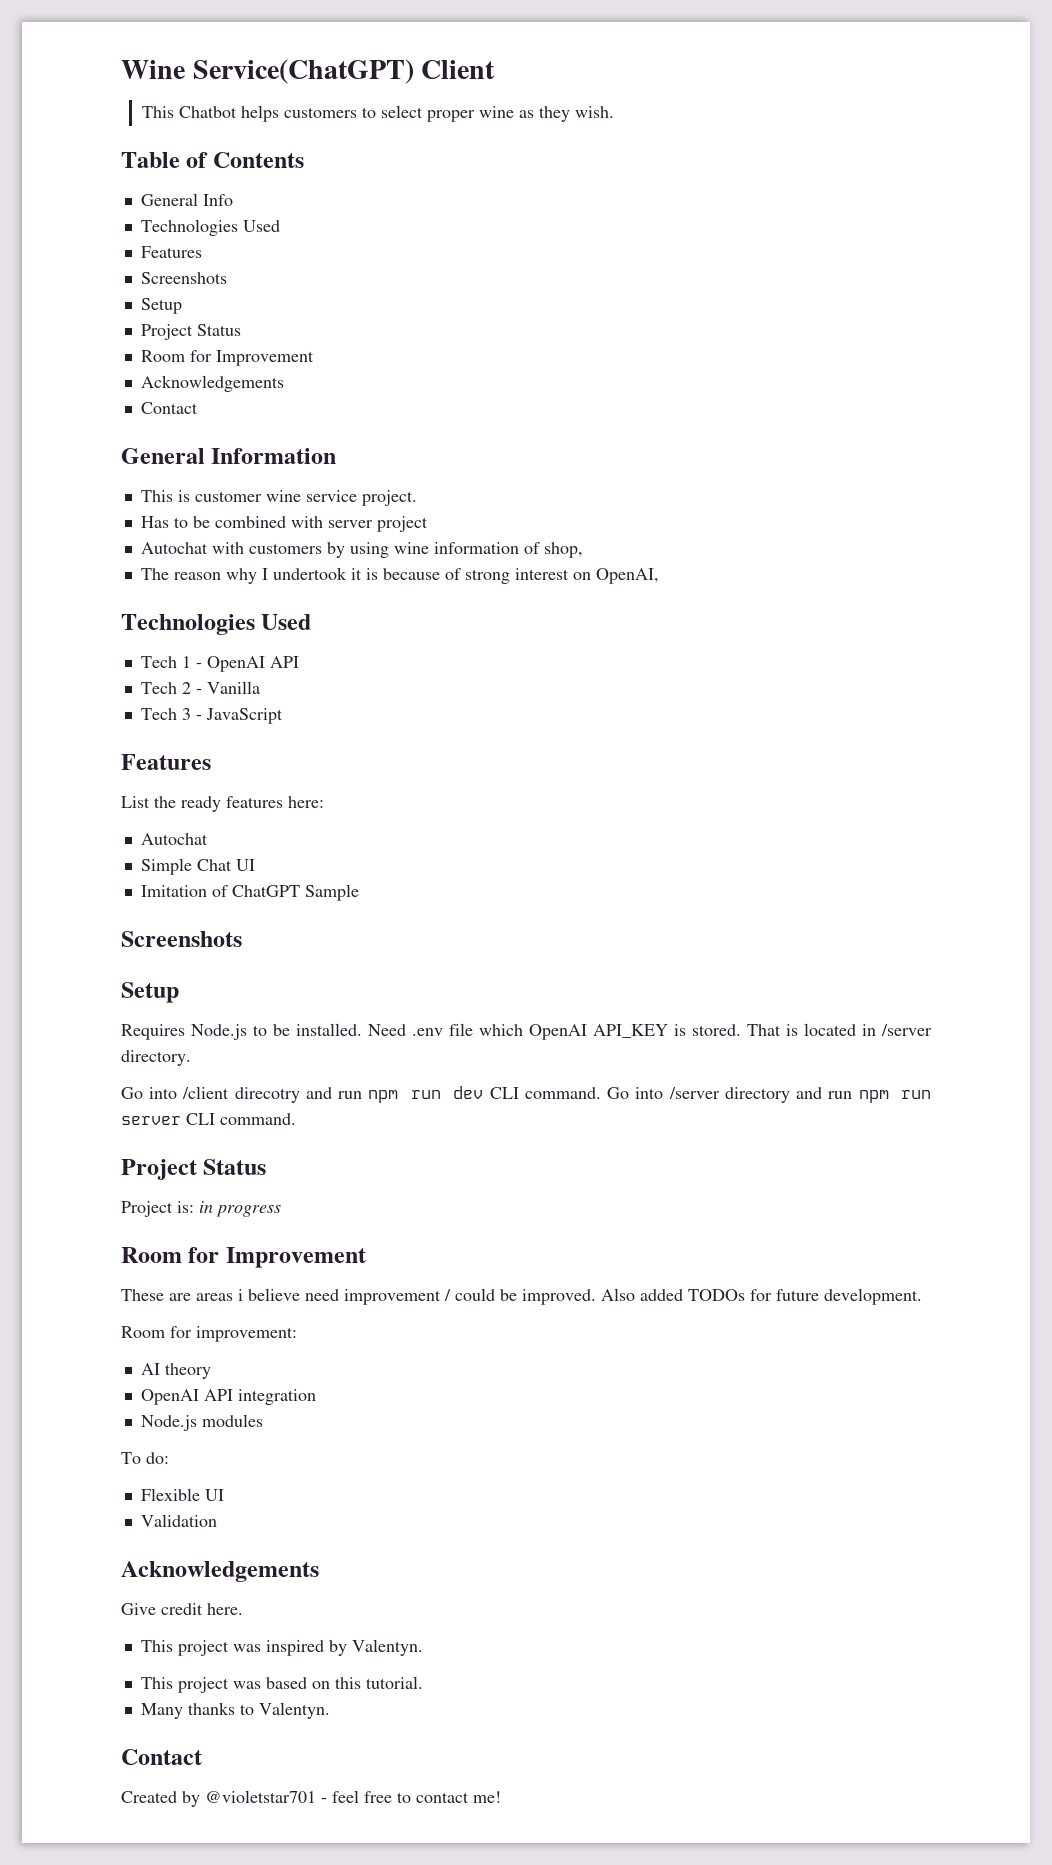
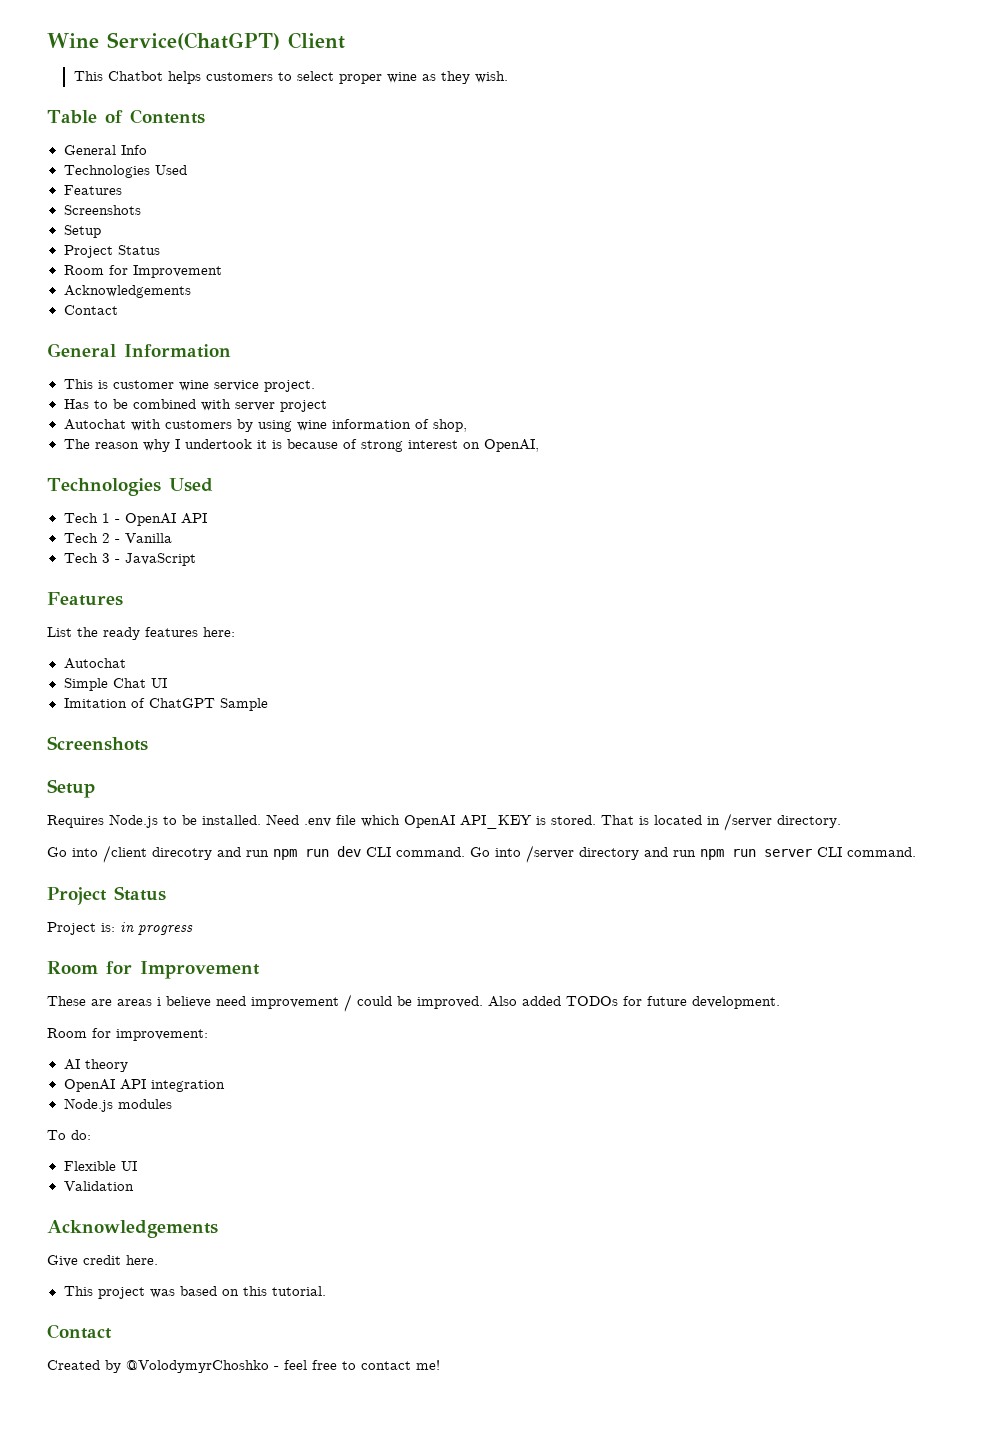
- This project was inspired by Valentyn.
- Many thanks to Valentyn.
- Created by @violetstar701 - feel free to contact me!
+ Created by @VolodymyrChoshko - feel free to contact me!

